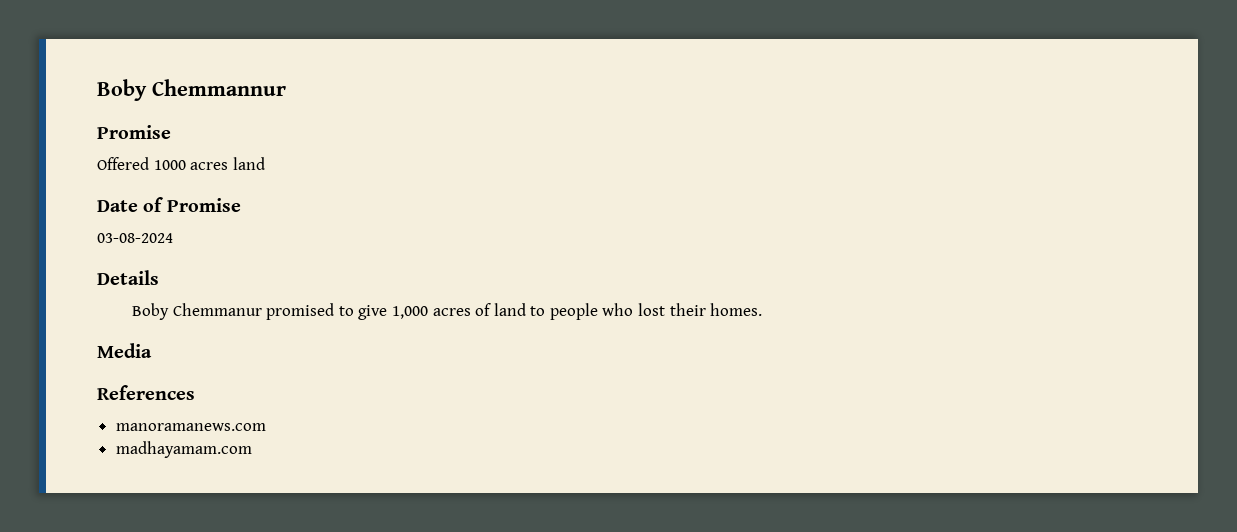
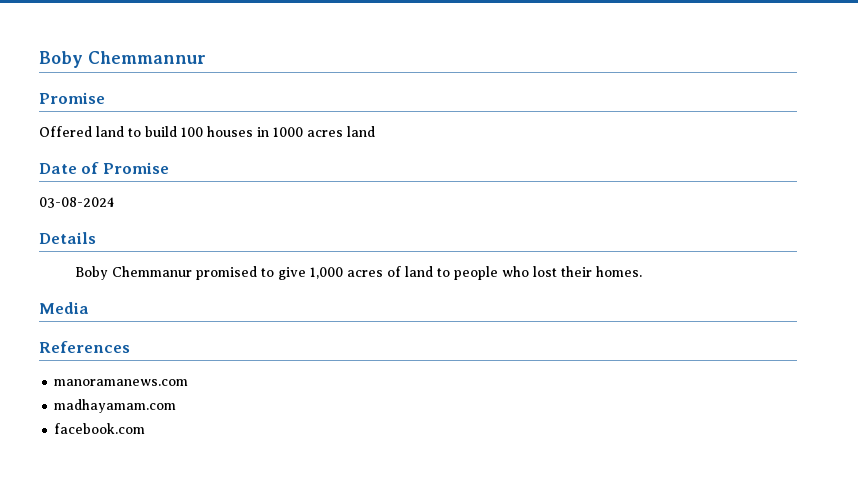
- Offered 1000 acres land
+ Offered land to build 100 houses in 1000 acres land
+ facebook.com

